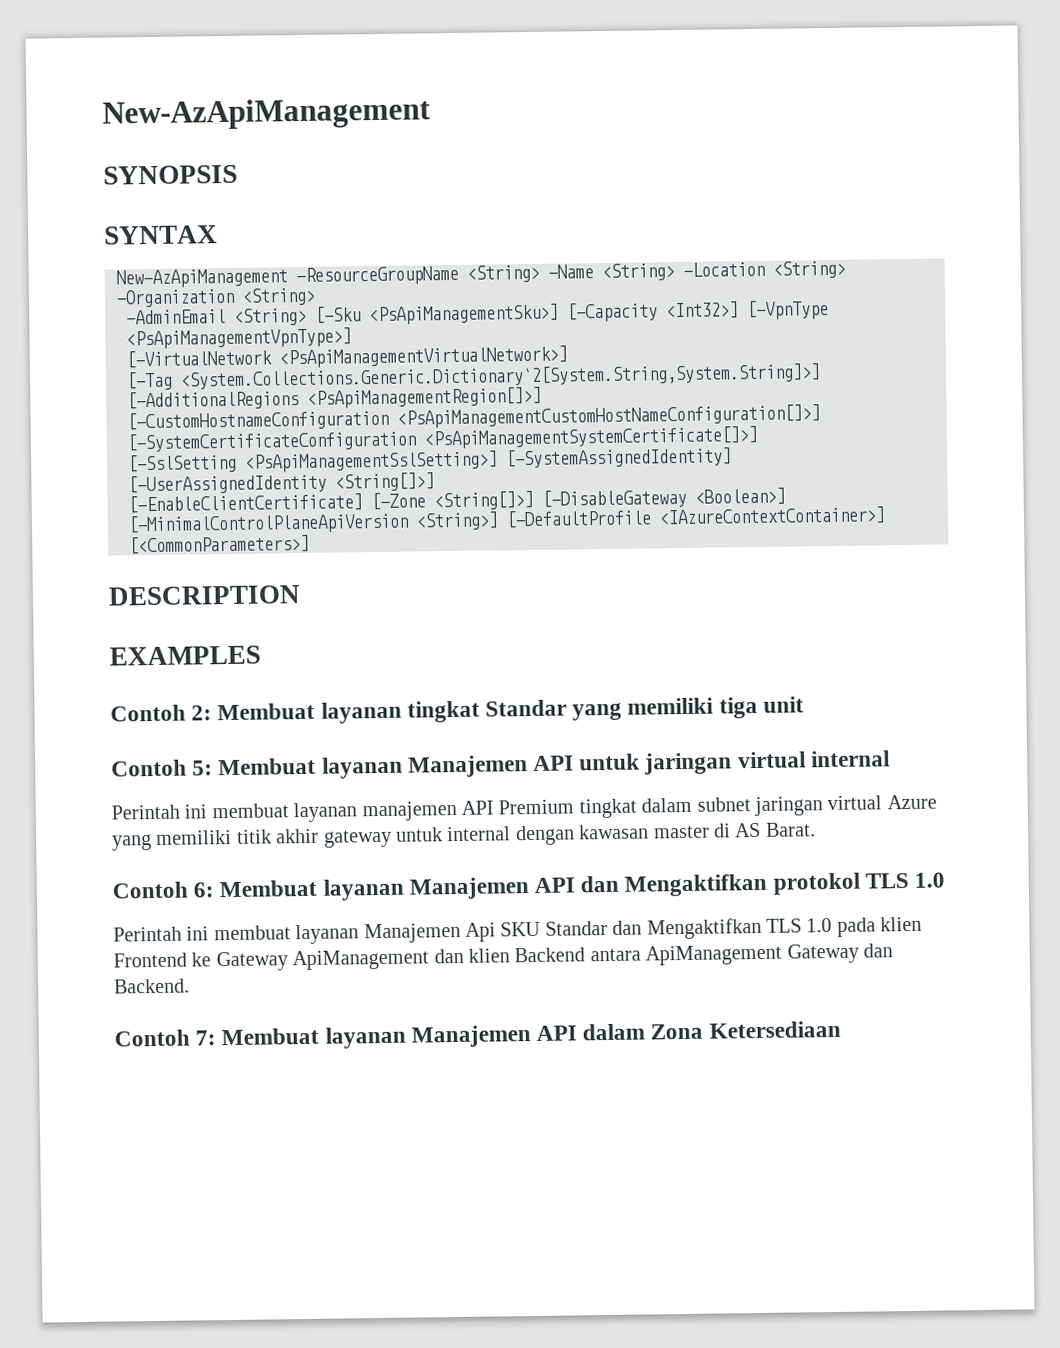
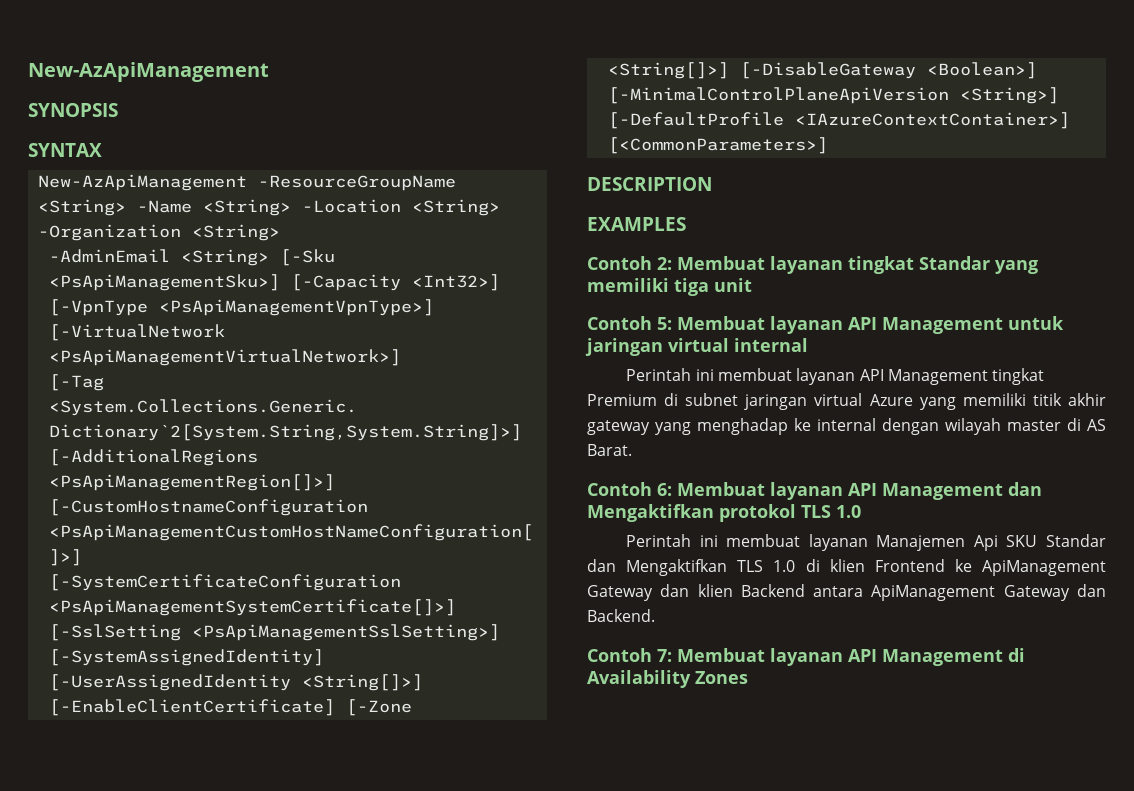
- Contoh 5: Membuat layanan Manajemen API untuk jaringan virtual internal
+ Contoh 5: Membuat layanan API Management untuk jaringan virtual internal
- Perintah ini membuat layanan manajemen API Premium tingkat dalam subnet jaringan virtual Azure yang memiliki titik akhir gateway untuk internal dengan kawasan master di AS Barat.
+ Perintah ini membuat layanan API Management tingkat Premium di subnet jaringan virtual Azure yang memiliki titik akhir gateway yang menghadap ke internal dengan wilayah master di AS Barat.
- Contoh 6: Membuat layanan Manajemen API dan Mengaktifkan protokol TLS 1.0
+ Contoh 6: Membuat layanan API Management dan Mengaktifkan protokol TLS 1.0
- Perintah ini membuat layanan Manajemen Api SKU Standar dan Mengaktifkan TLS 1.0 pada klien Frontend ke Gateway ApiManagement dan klien Backend antara ApiManagement Gateway dan Backend.
+ Perintah ini membuat layanan Manajemen Api SKU Standar dan Mengaktifkan TLS 1.0 di klien Frontend ke ApiManagement Gateway dan klien Backend antara ApiManagement Gateway dan Backend.
- Contoh 7: Membuat layanan Manajemen API dalam Zona Ketersediaan
+ Contoh 7: Membuat layanan API Management di Availability Zones

